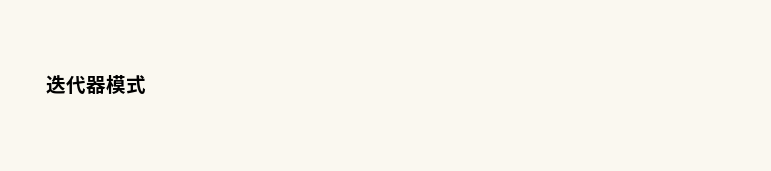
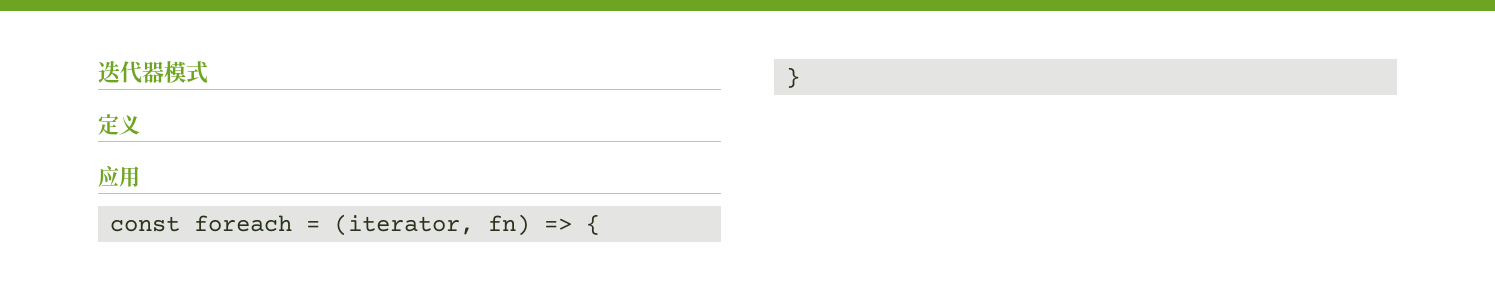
+ 定义
+ 应用
+ const foreach = (iterator, fn) => {
+ }

